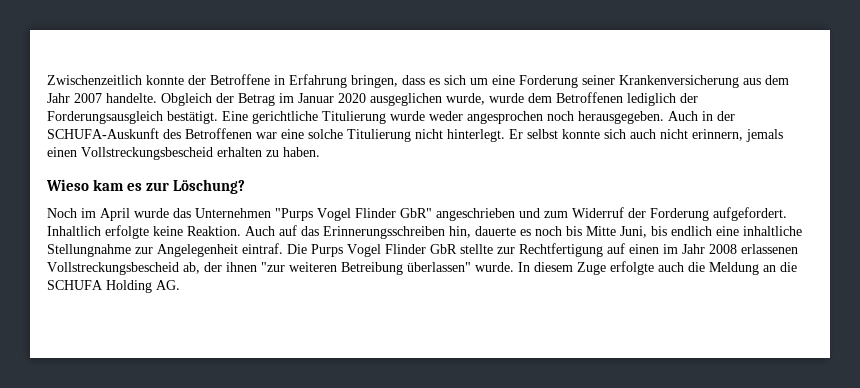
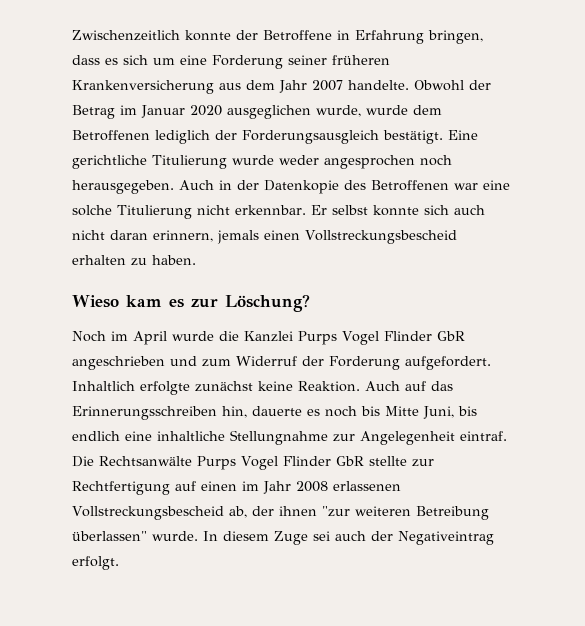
- Zwischenzeitlich konnte der Betroffene in Erfahrung bringen, dass es sich um eine Forderung seiner Krankenversicherung aus dem Jahr 2007 handelte.
+ Zwischenzeitlich konnte der Betroffene in Erfahrung bringen, dass es sich um eine Forderung seiner früheren Krankenversicherung aus dem Jahr 2007 handelte.
- Obgleich der Betrag im Januar 2020 ausgeglichen wurde, wurde dem Betroffenen lediglich der Forderungsausgleich bestätigt.
+ Obwohl der Betrag im Januar 2020 ausgeglichen wurde, wurde dem Betroffenen lediglich der Forderungsausgleich bestätigt.
- Auch in der SCHUFA-Auskunft des Betroffenen war eine solche Titulierung nicht hinterlegt.
+ Auch in der Datenkopie des Betroffenen war eine solche Titulierung nicht erkennbar.
- Er selbst konnte sich auch nicht erinnern, jemals einen Vollstreckungsbescheid erhalten zu haben.
+ Er selbst konnte sich auch nicht daran erinnern, jemals einen Vollstreckungsbescheid erhalten zu haben.
- Noch im April wurde das Unternehmen "Purps Vogel Flinder GbR" angeschrieben und zum Widerruf der Forderung aufgefordert.
+ Noch im April wurde die Kanzlei Purps Vogel Flinder GbR angeschrieben und zum Widerruf der Forderung aufgefordert.
- Inhaltlich erfolgte keine Reaktion.
+ Inhaltlich erfolgte zunächst keine Reaktion.
- Die Purps Vogel Flinder GbR stellte zur Rechtfertigung auf einen im Jahr 2008 erlassenen Vollstreckungsbescheid ab, der ihnen "zur weiteren Betreibung überlassen" wurde.
+ Die Rechtsanwälte Purps Vogel Flinder GbR stellte zur Rechtfertigung auf einen im Jahr 2008 erlassenen Vollstreckungsbescheid ab, der ihnen "zur weiteren Betreibung überlassen" wurde.
- In diesem Zuge erfolgte auch die Meldung an die SCHUFA Holding AG.
+ In diesem Zuge sei auch der Negativeintrag erfolgt.

